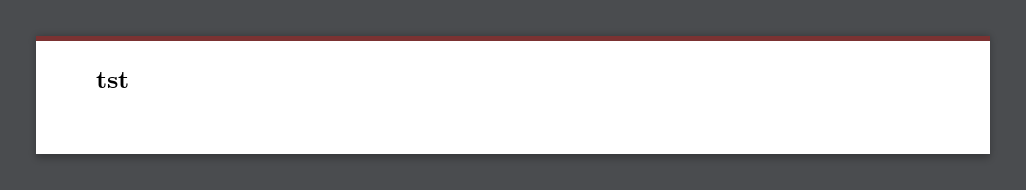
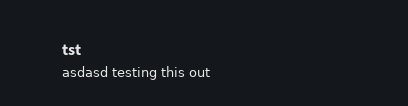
+ asdasd testing this out

